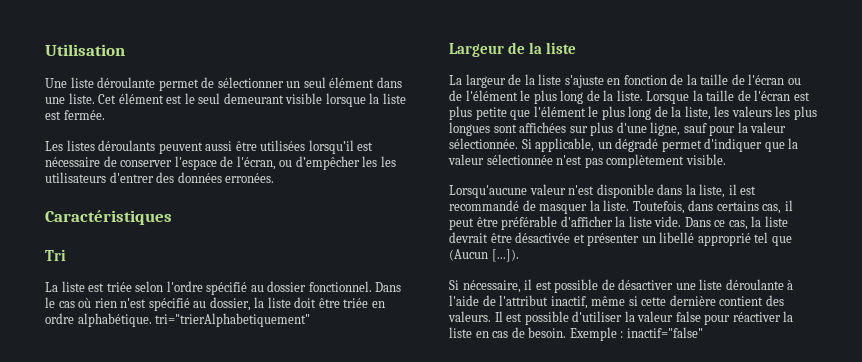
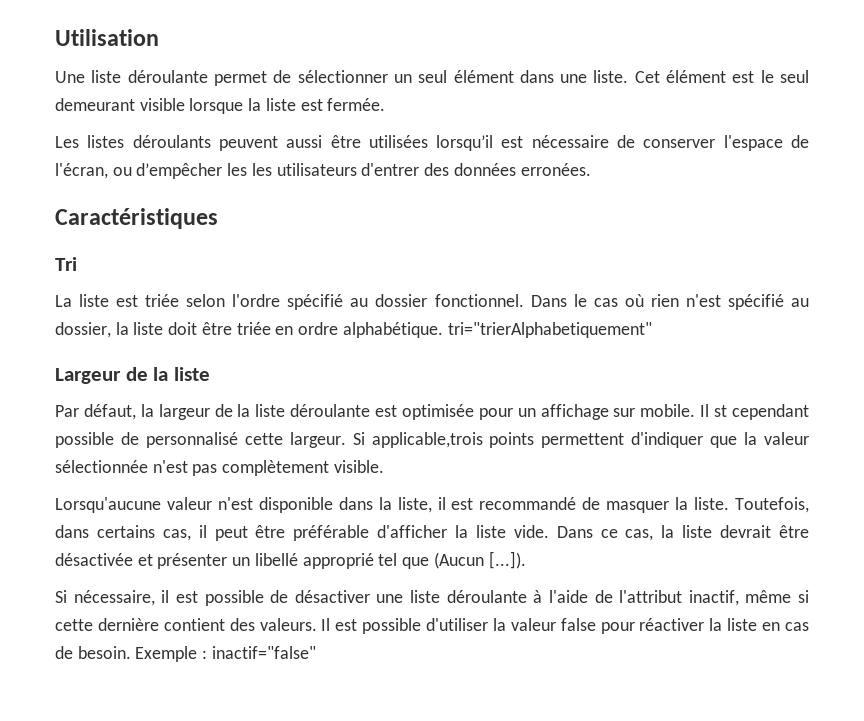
- La largeur de la liste s'ajuste en fonction de la taille de l'écran ou de l'élément le plus long de la liste. Lorsque la taille de l'écran est plus petite que l'élément le plus long de la liste, les valeurs les plus longues sont affichées sur plus d'une ligne, sauf pour la valeur sélectionnée. Si applicable, un dégradé permet d'indiquer que la valeur sélectionnée n'est pas complètement visible.
+ Par défaut, la largeur de la liste déroulante est optimisée pour un affichage sur mobile. Il st cependant possible de personnalisé cette largeur. Si applicable,trois points permettent d'indiquer que la valeur sélectionnée n'est pas complètement visible.

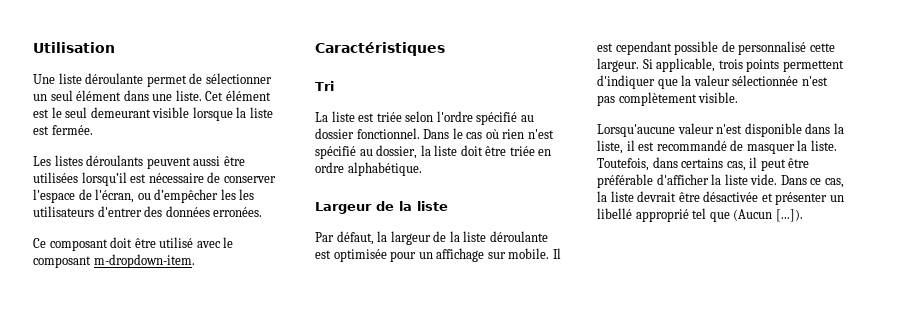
+ Ce composant doit être utilisé avec le composant m-dropdown-item.
- Dans le cas où rien n'est spécifié au dossier, la liste doit être triée en ordre alphabétique. tri="trierAlphabetiquement"
+ Dans le cas où rien n'est spécifié au dossier, la liste doit être triée en ordre alphabétique.
- Il st cependant possible de personnalisé cette largeur.
+ Il est cependant possible de personnalisé cette largeur.
- Si applicable,trois points permettent d'indiquer que la valeur sélectionnée n'est pas complètement visible.
+ Si applicable, trois points permettent d'indiquer que la valeur sélectionnée n'est pas complètement visible.
- Si nécessaire, il est possible de désactiver une liste déroulante à l'aide de l'attribut inactif, même si cette dernière contient des valeurs. Il est possible d'utiliser la valeur false pour réactiver la liste en cas de besoin. Exemple : inactif="false"

